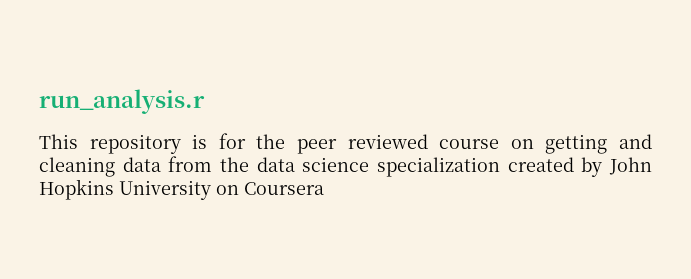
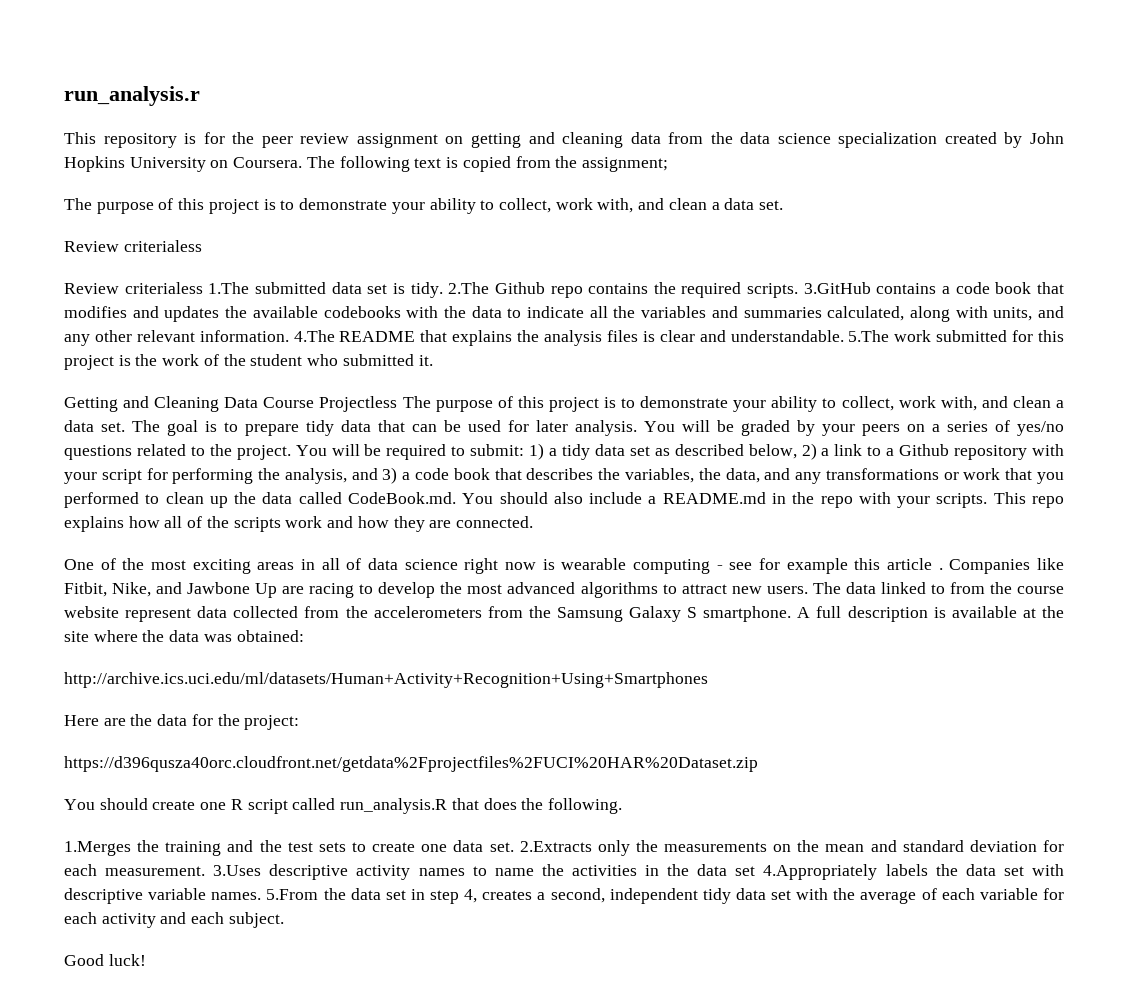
- This repository is for the peer reviewed course on getting and cleaning data from the data science specialization created by John Hopkins University on Coursera
+ This repository is for the peer review assignment on getting and cleaning data from the data science specialization created by John Hopkins University on Coursera. The following text is copied from the assignment;
+ The purpose of this project is to demonstrate your ability to collect, work with, and clean a data set.
+ Review criterialess
+ Review criterialess 1.The submitted data set is tidy. 2.The Github repo contains the required scripts. 3.GitHub contains a code book that modifies and updates the available codebooks with the data to indicate all the variables and summaries calculated, along with units, and any other relevant information. 4.The README that explains the analysis files is clear and understandable. 5.The work submitted for this project is the work of the student who submitted it.
+ Getting and Cleaning Data Course Projectless The purpose of this project is to demonstrate your ability to collect, work with, and clean a data set. The goal is to prepare tidy data that can be used for later analysis. You will be graded by your peers on a series of yes/no questions related to the project. You will be required to submit: 1) a tidy data set as described below, 2) a link to a Github repository with your script for performing the analysis, and 3) a code book that describes the variables, the data, and any transformations or work that you performed to clean up the data called CodeBook.md. You should also include a README.md in the repo with your scripts. This repo explains how all of the scripts work and how they are connected.
+ One of the most exciting areas in all of data science right now is wearable computing - see for example this article . Companies like Fitbit, Nike, and Jawbone Up are racing to develop the most advanced algorithms to attract new users. The data linked to from the course website represent data collected from the accelerometers from the Samsung Galaxy S smartphone. A full description is available at the site where the data was obtained:
+ http://archive.ics.uci.edu/ml/datasets/Human+Activity+Recognition+Using+Smartphones
+ Here are the data for the project:
+ https://d396qusza40orc.cloudfront.net/getdata%2Fprojectfiles%2FUCI%20HAR%20Dataset.zip
+ You should create one R script called run_analysis.R that does the following.
+ 1.Merges the training and the test sets to create one data set. 2.Extracts only the measurements on the mean and standard deviation for each measurement. 3.Uses descriptive activity names to name the activities in the data set 4.Appropriately labels the data set with descriptive variable names. 5.From the data set in step 4, creates a second, independent tidy data set with the average of each variable for each activity and each subject.
+ Good luck!

